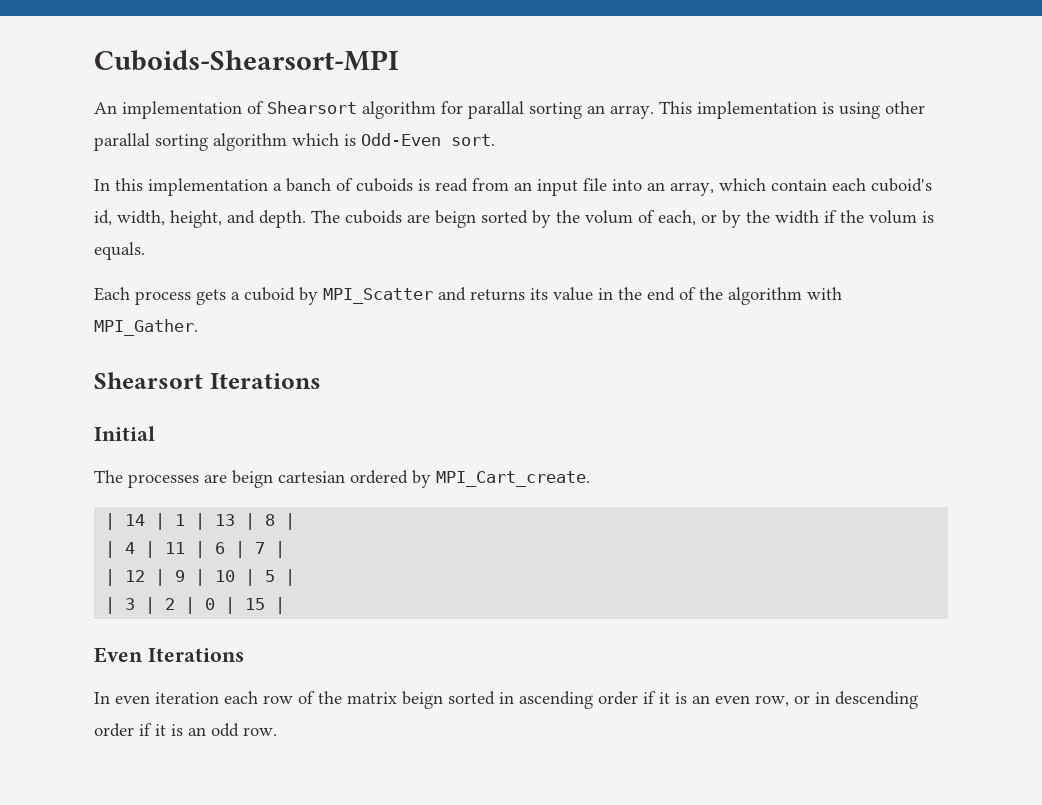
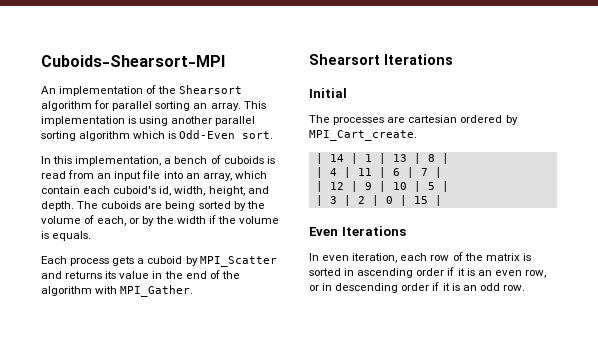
- An implementation of Shearsort algorithm for parallal sorting an array.
+ An implementation of the Shearsort algorithm for parallel sorting an array.
- This implementation is using other parallal sorting algorithm which is Odd-Even sort.
+ This implementation is using another parallel sorting algorithm which is Odd-Even sort.
- In this implementation a banch of cuboids is read from an input file into an array, which contain each cuboid's id, width, height, and depth.
+ In this implementation, a bench of cuboids is read from an input file into an array, which contain each cuboid's id, width, height, and depth.
- The cuboids are beign sorted by the volum of each, or by the width if the volum is equals.
+ The cuboids are being sorted by the volume of each, or by the width if the volume is equals.
- The processes are beign cartesian ordered by MPI_Cart_create.
+ The processes are cartesian ordered by MPI_Cart_create.
- In even iteration each row of the matrix beign sorted in ascending order if it is an even row, or in descending order if it is an odd row.
+ In even iteration, each row of the matrix is sorted in ascending order if it is an even row, or in descending order if it is an odd row.

